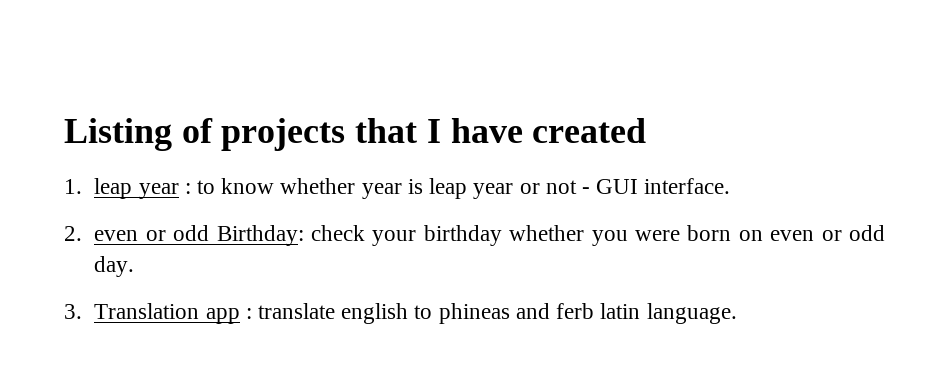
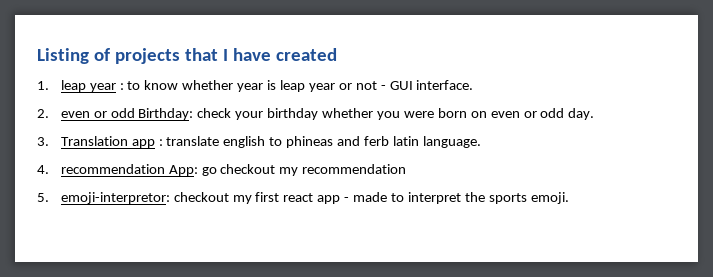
+ 4. recommendation App: go checkout my recommendation
+ 5. emoji-interpretor: checkout my first react app - made to interpret the sports emoji.

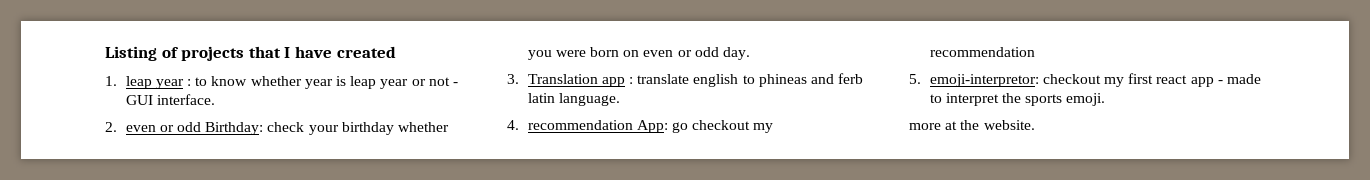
+ more at the website.

